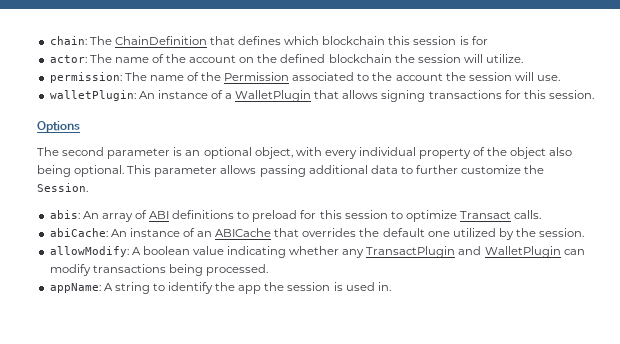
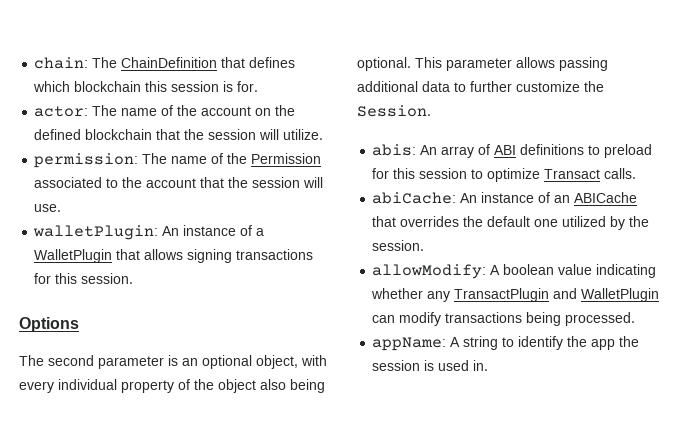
- chain: The ChainDefinition that defines which blockchain this session is for
+ chain: The ChainDefinition that defines which blockchain this session is for.
- actor: The name of the account on the defined blockchain the session will utilize.
+ actor: The name of the account on the defined blockchain that the session will utilize.
- permission: The name of the Permission associated to the account the session will use.
+ permission: The name of the Permission associated to the account that the session will use.

